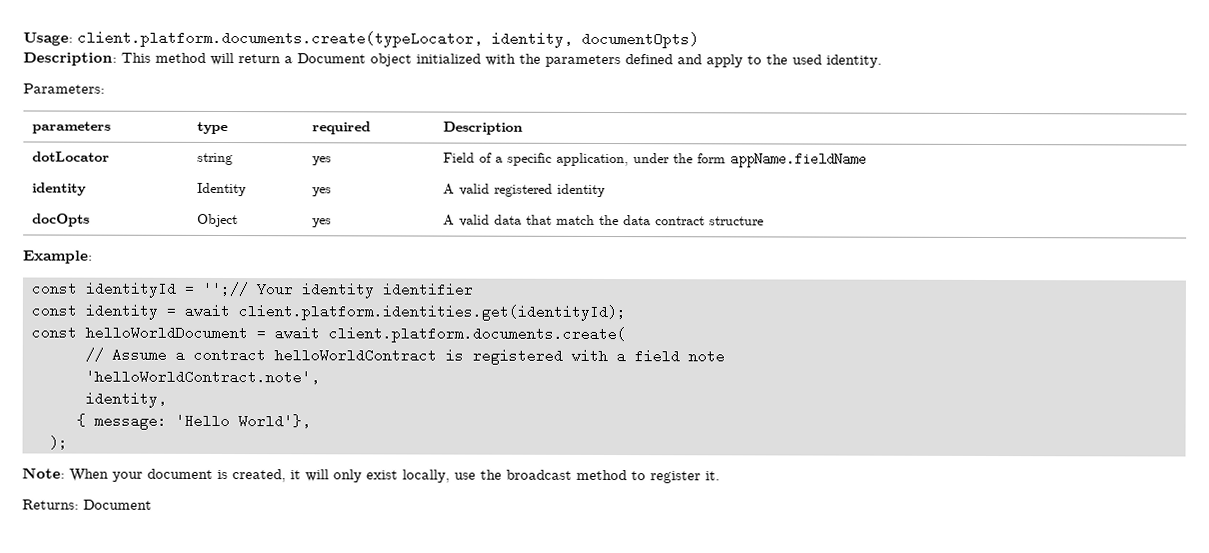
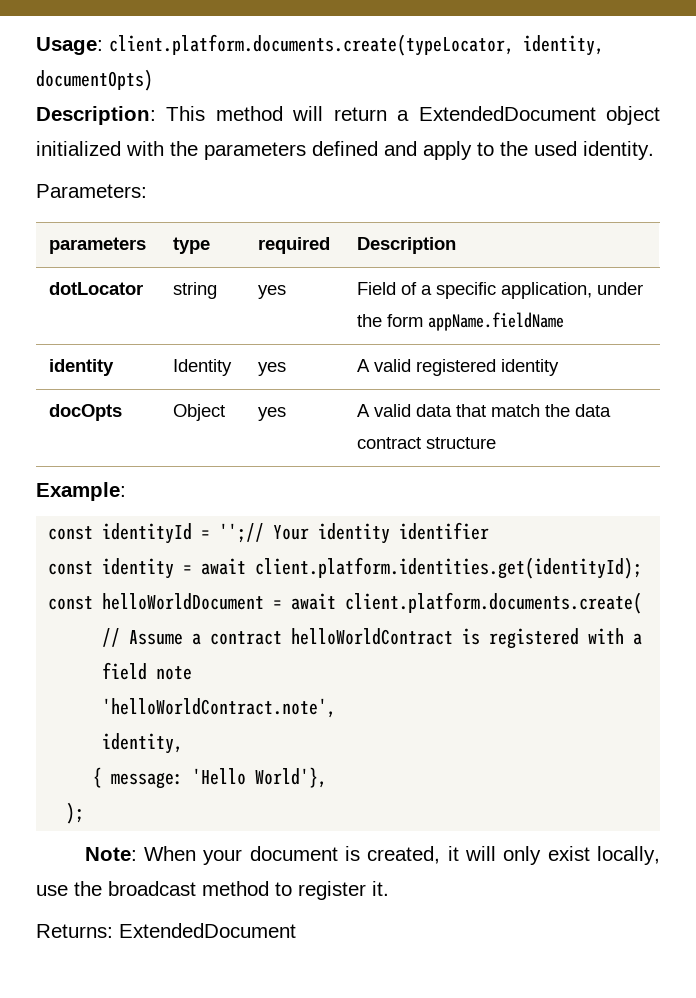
- Description: This method will return a Document object initialized with the parameters defined and apply to the used identity.
+ Description: This method will return a ExtendedDocument object initialized with the parameters defined and apply to the used identity.
- Returns: Document
+ Returns: ExtendedDocument

